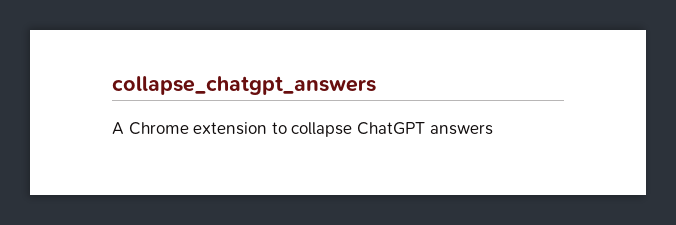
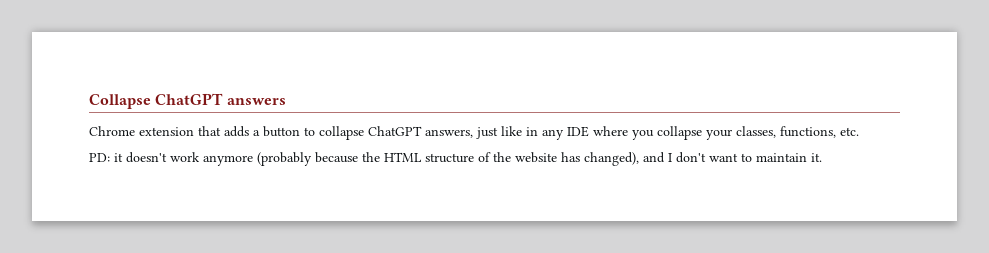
- collapse_chatgpt_answers
- A Chrome extension to collapse ChatGPT answers
+ Collapse ChatGPT answers
+ Chrome extension that adds a button to collapse ChatGPT answers, just like in any IDE where you collapse your classes, functions, etc.
+ PD: it doesn't work anymore (probably because the HTML structure of the website has changed), and I don't want to maintain it.

